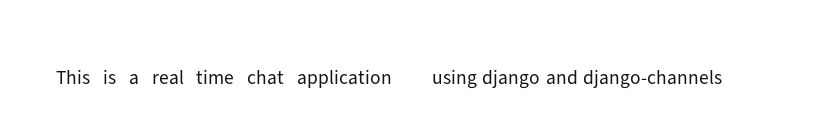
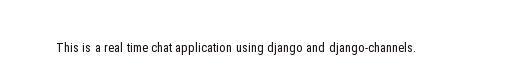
- This is a real time chat application using django and django-channels
+ This is a real time chat application using django and django-channels.

